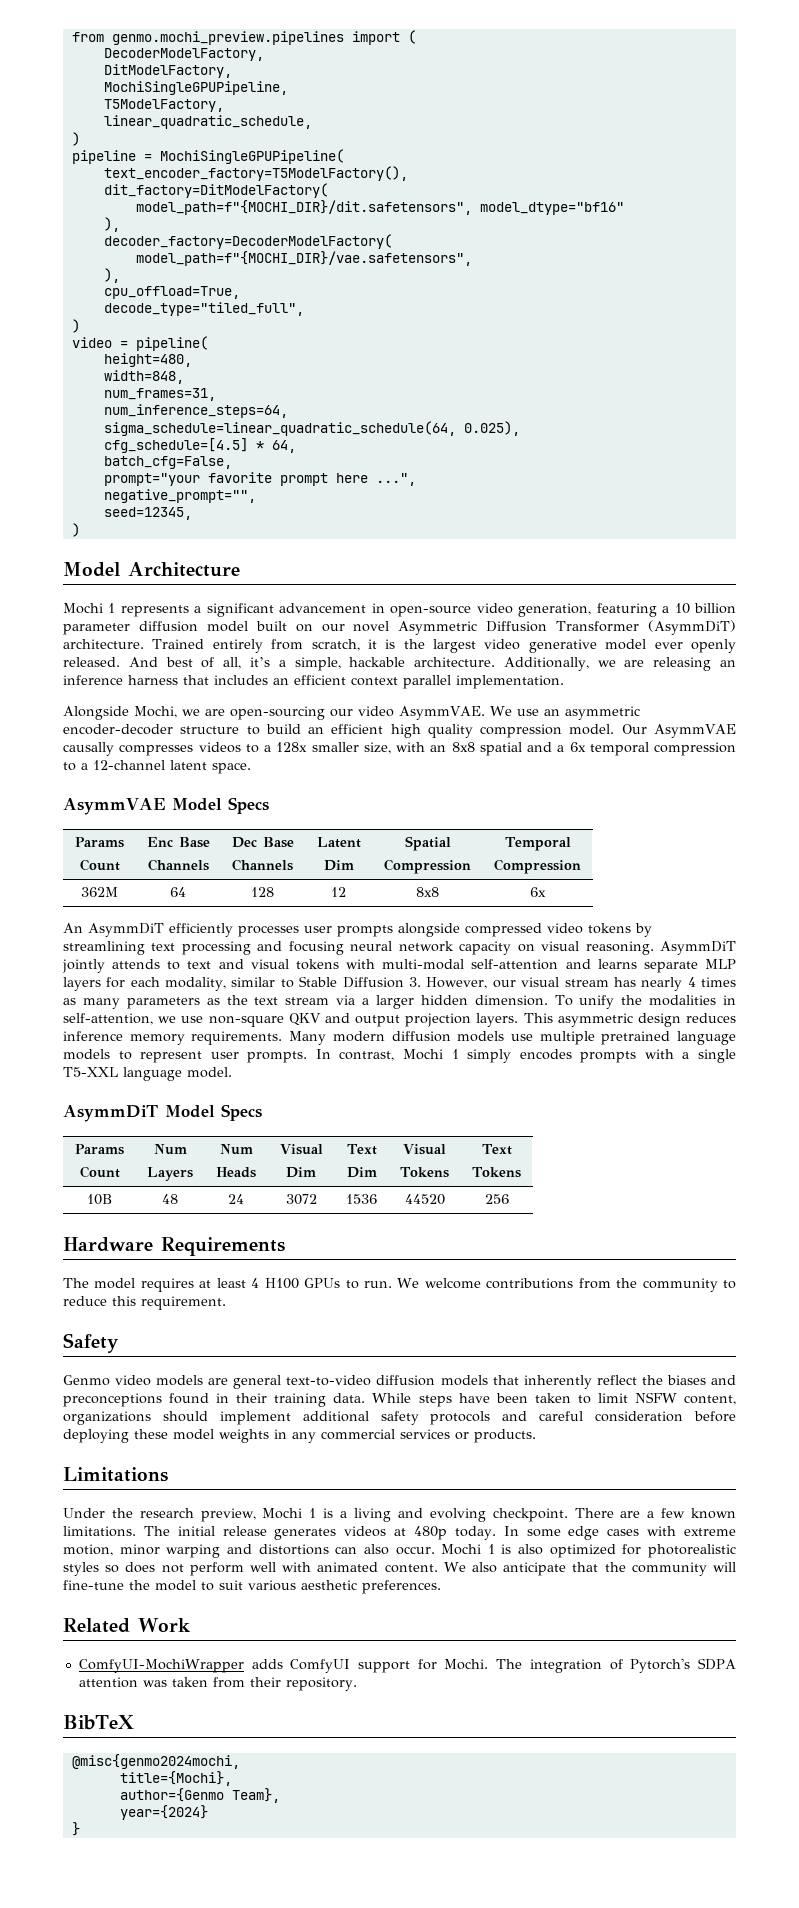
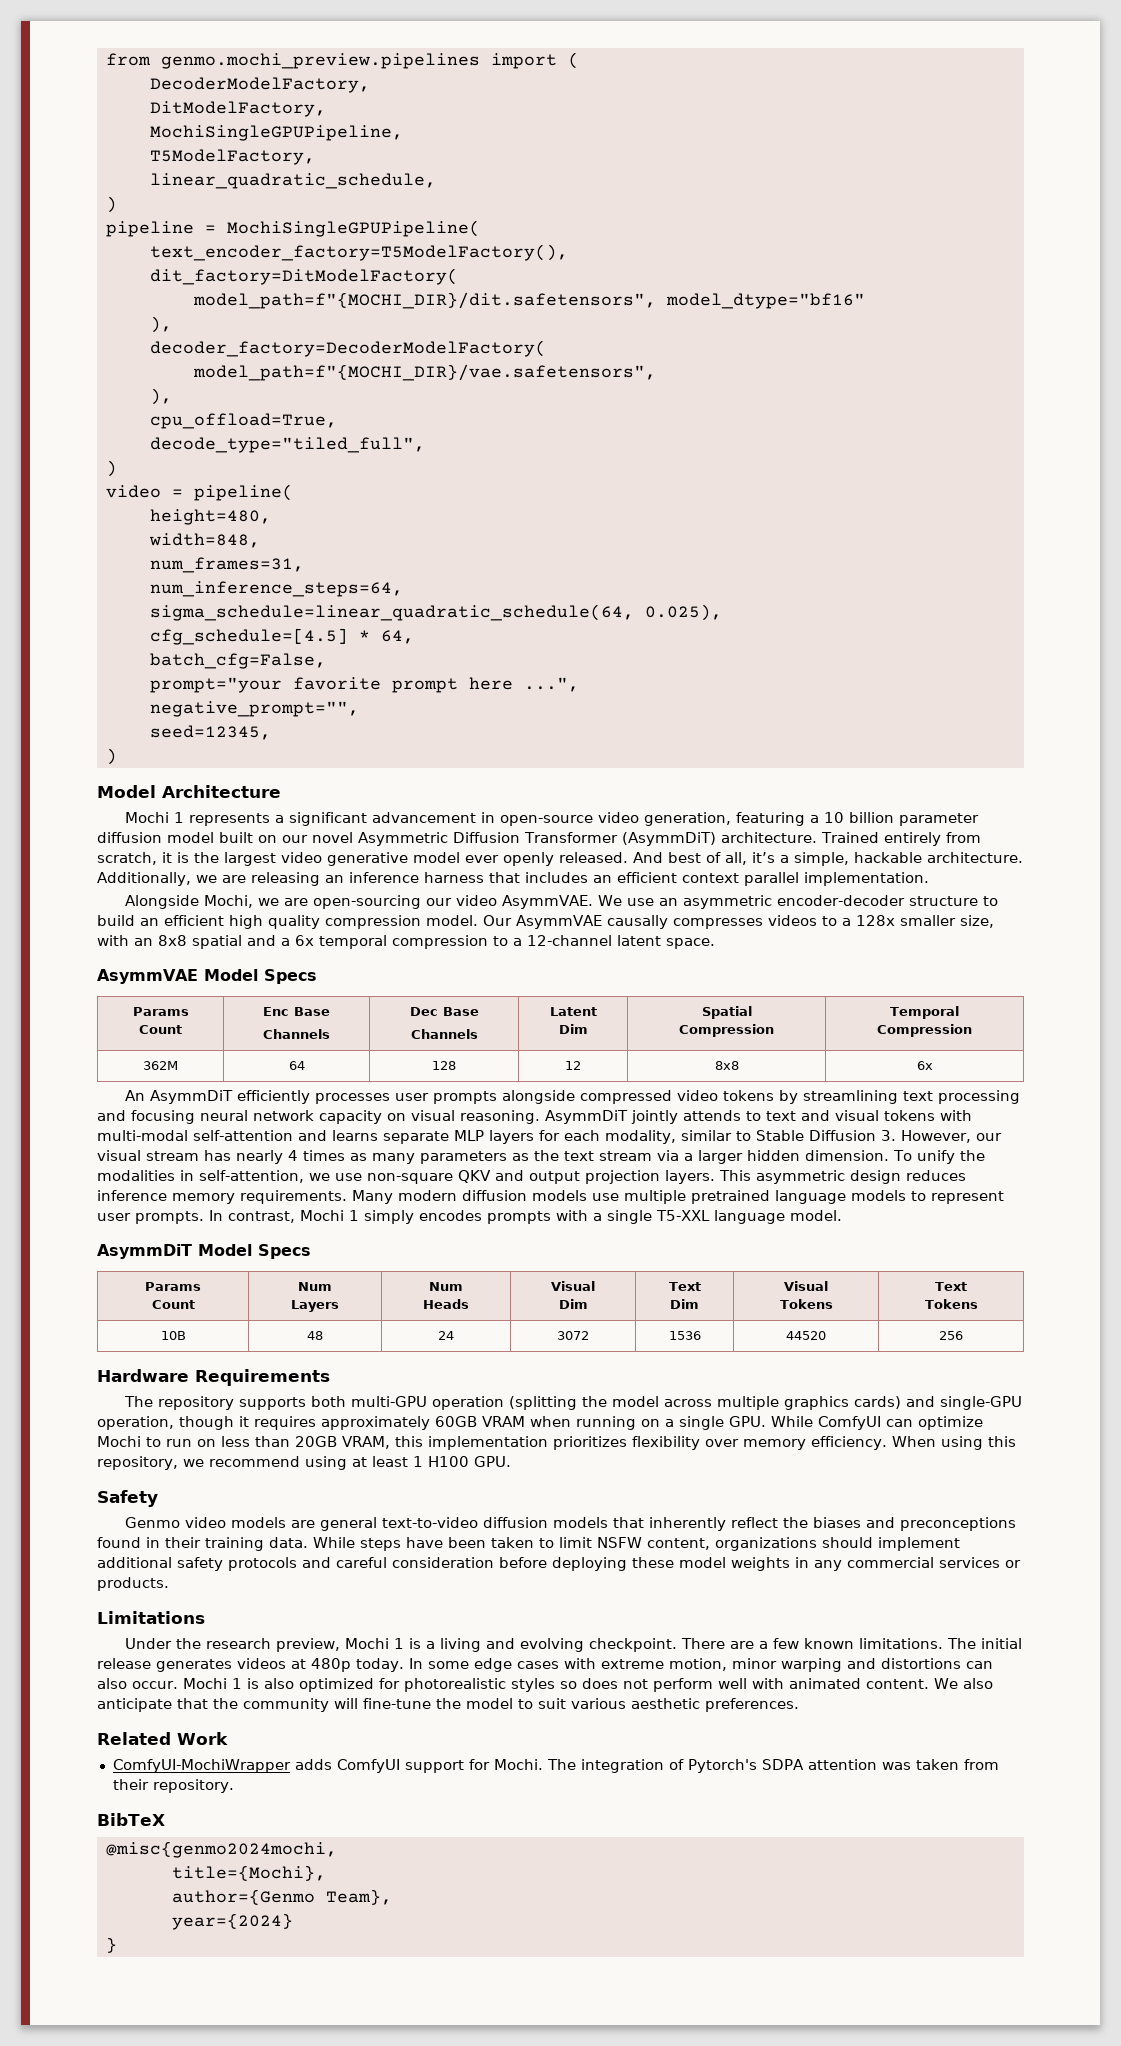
- The model requires at least 4 H100 GPUs to run. We welcome contributions from the community to reduce this requirement.
+ The repository supports both multi-GPU operation (splitting the model across multiple graphics cards) and single-GPU operation, though it requires approximately 60GB VRAM when running on a single GPU. While ComfyUI can optimize Mochi to run on less than 20GB VRAM, this implementation prioritizes flexibility over memory efficiency. When using this repository, we recommend using at least 1 H100 GPU.

